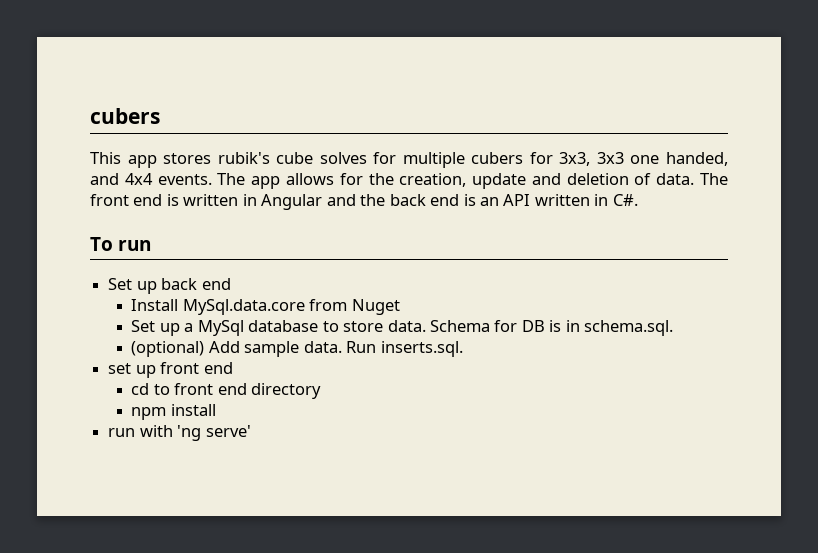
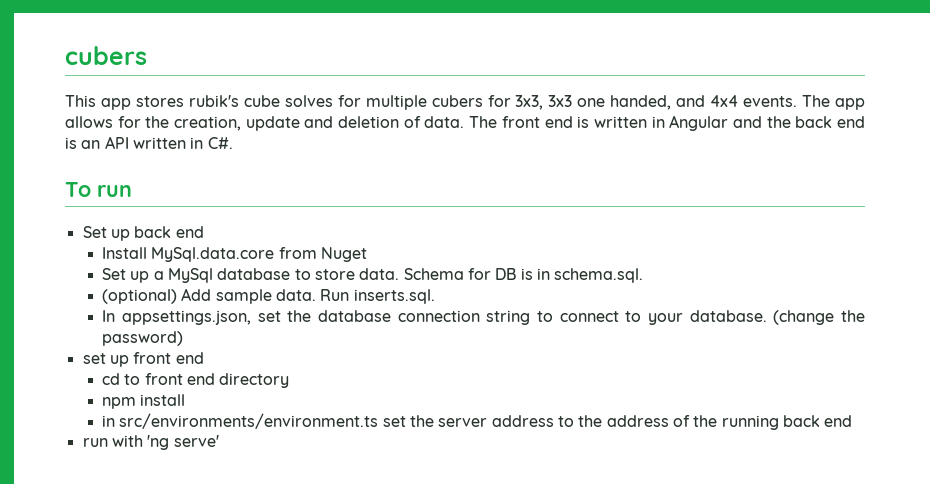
+ In appsettings.json, set the database connection string to connect to your database. (change the password)
+ in src/environments/environment.ts set the server address to the address of the running back end

